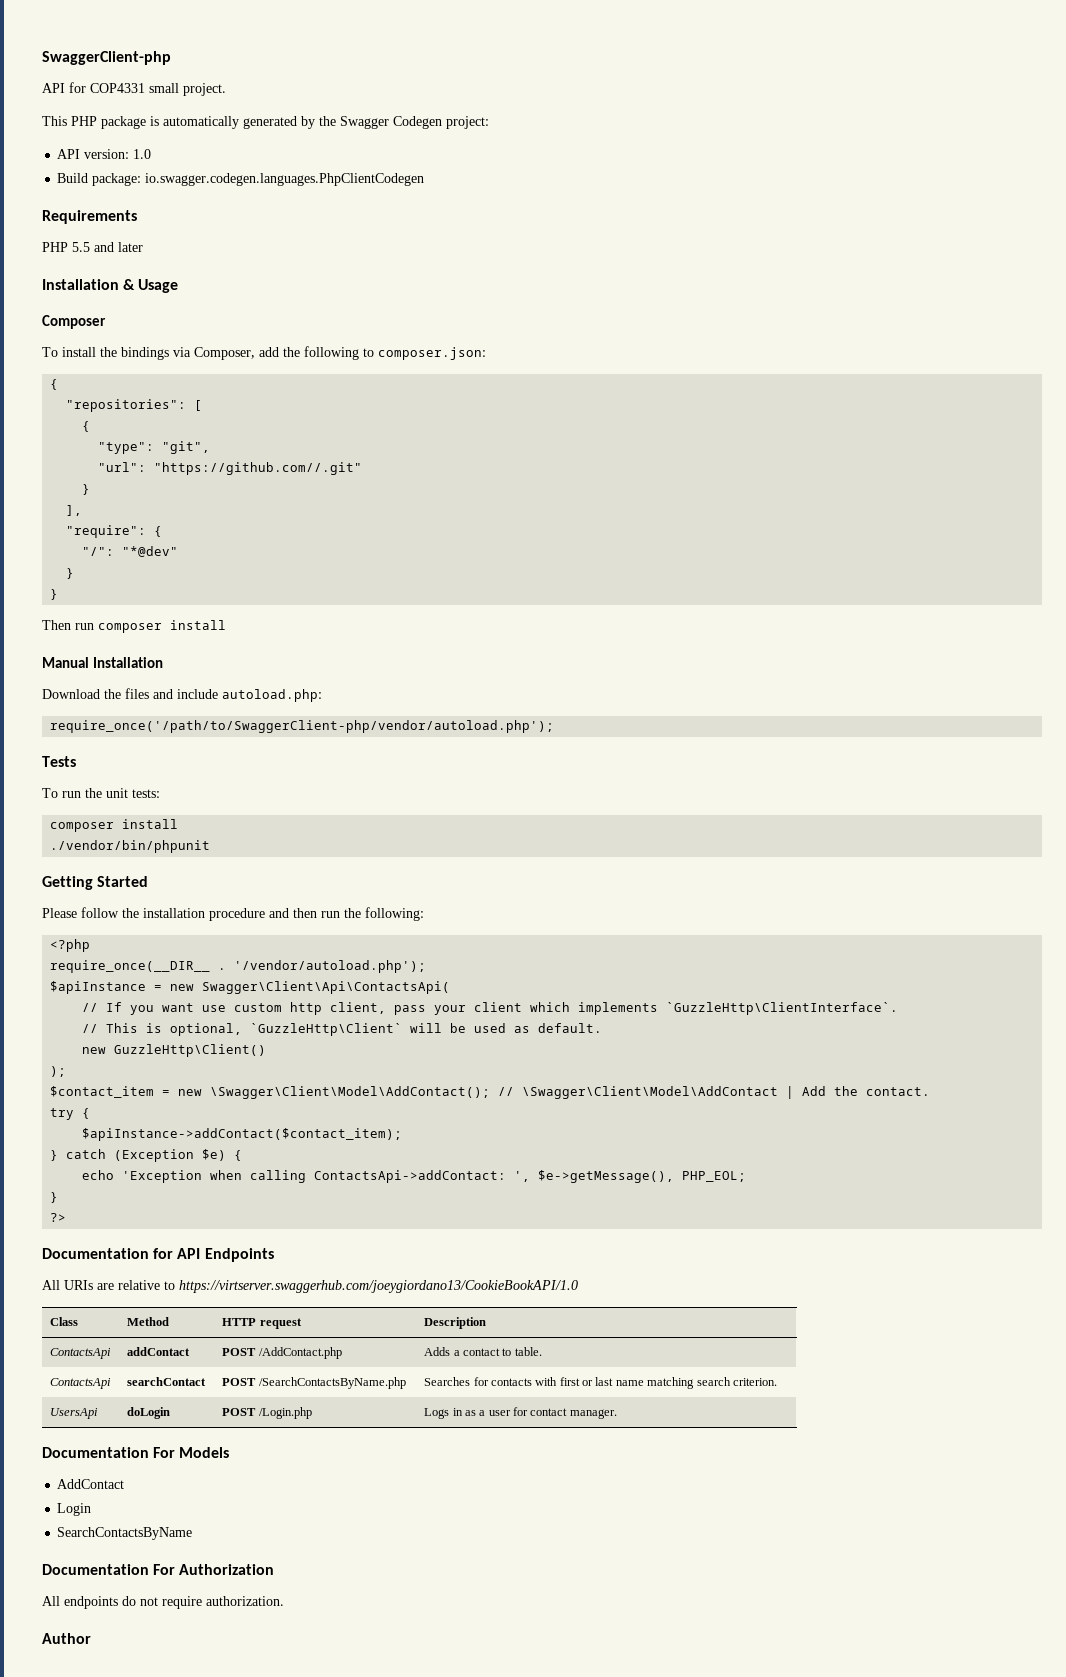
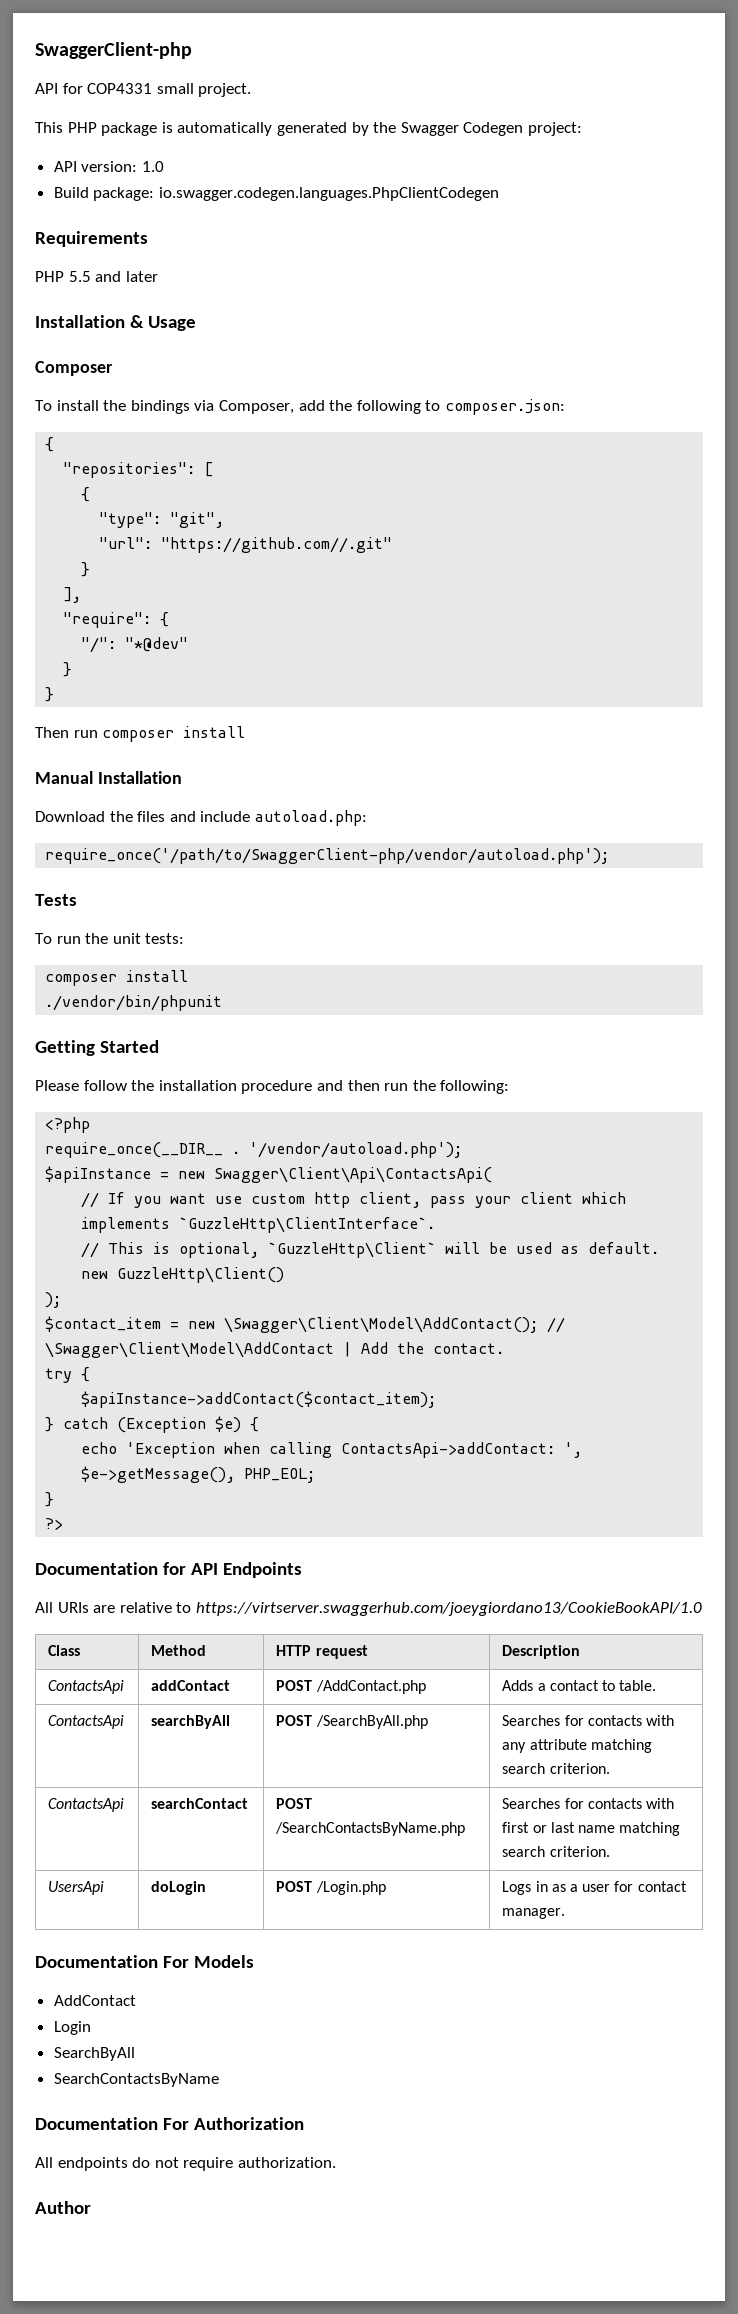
+ ContactsApi | searchByAll | POST /SearchByAll.php | Searches for contacts with any attribute matching search criterion.
+ SearchByAll

